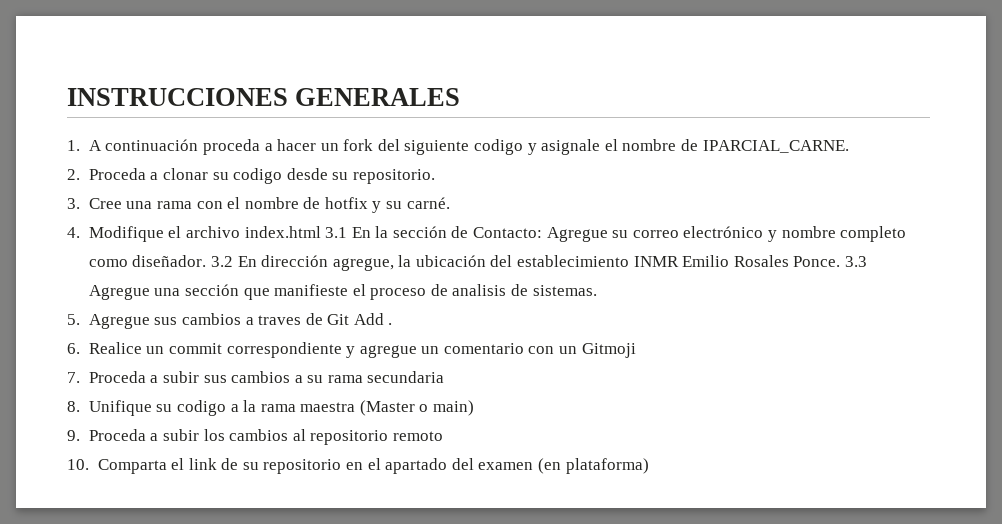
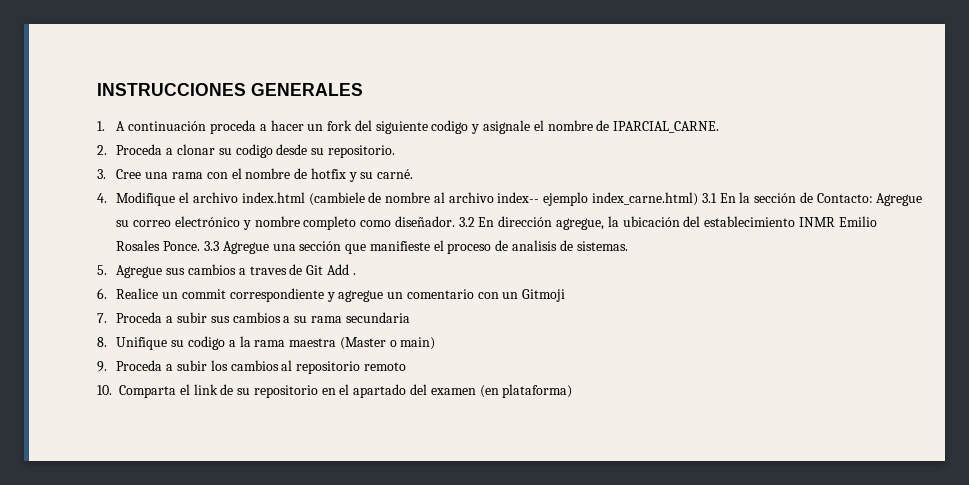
- 4. Modifique el archivo index.html 3.1 En la sección de Contacto: Agregue su correo electrónico y nombre completo como diseñador.
+ 4. Modifique el archivo index.html (cambiele de nombre al archivo index-- ejemplo index_carne.html) 3.1 En la sección de Contacto: Agregue su correo electrónico y nombre completo como diseñador.

